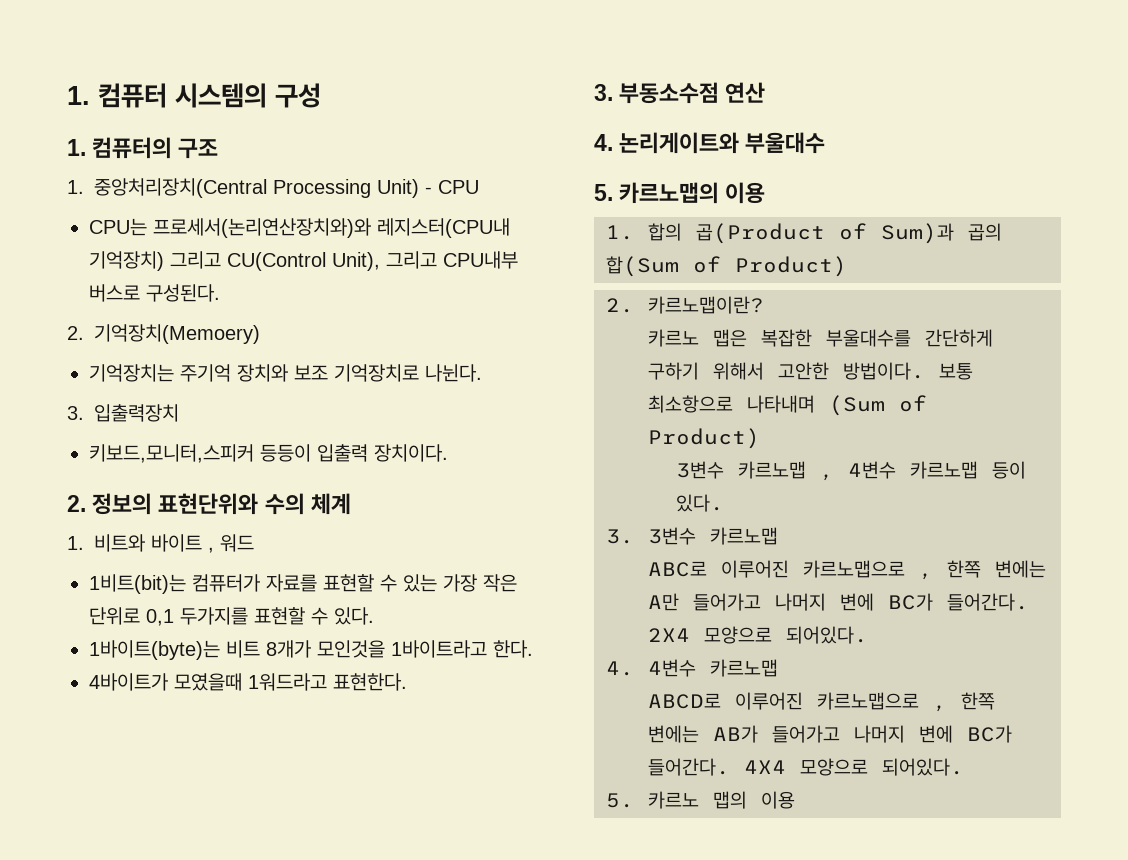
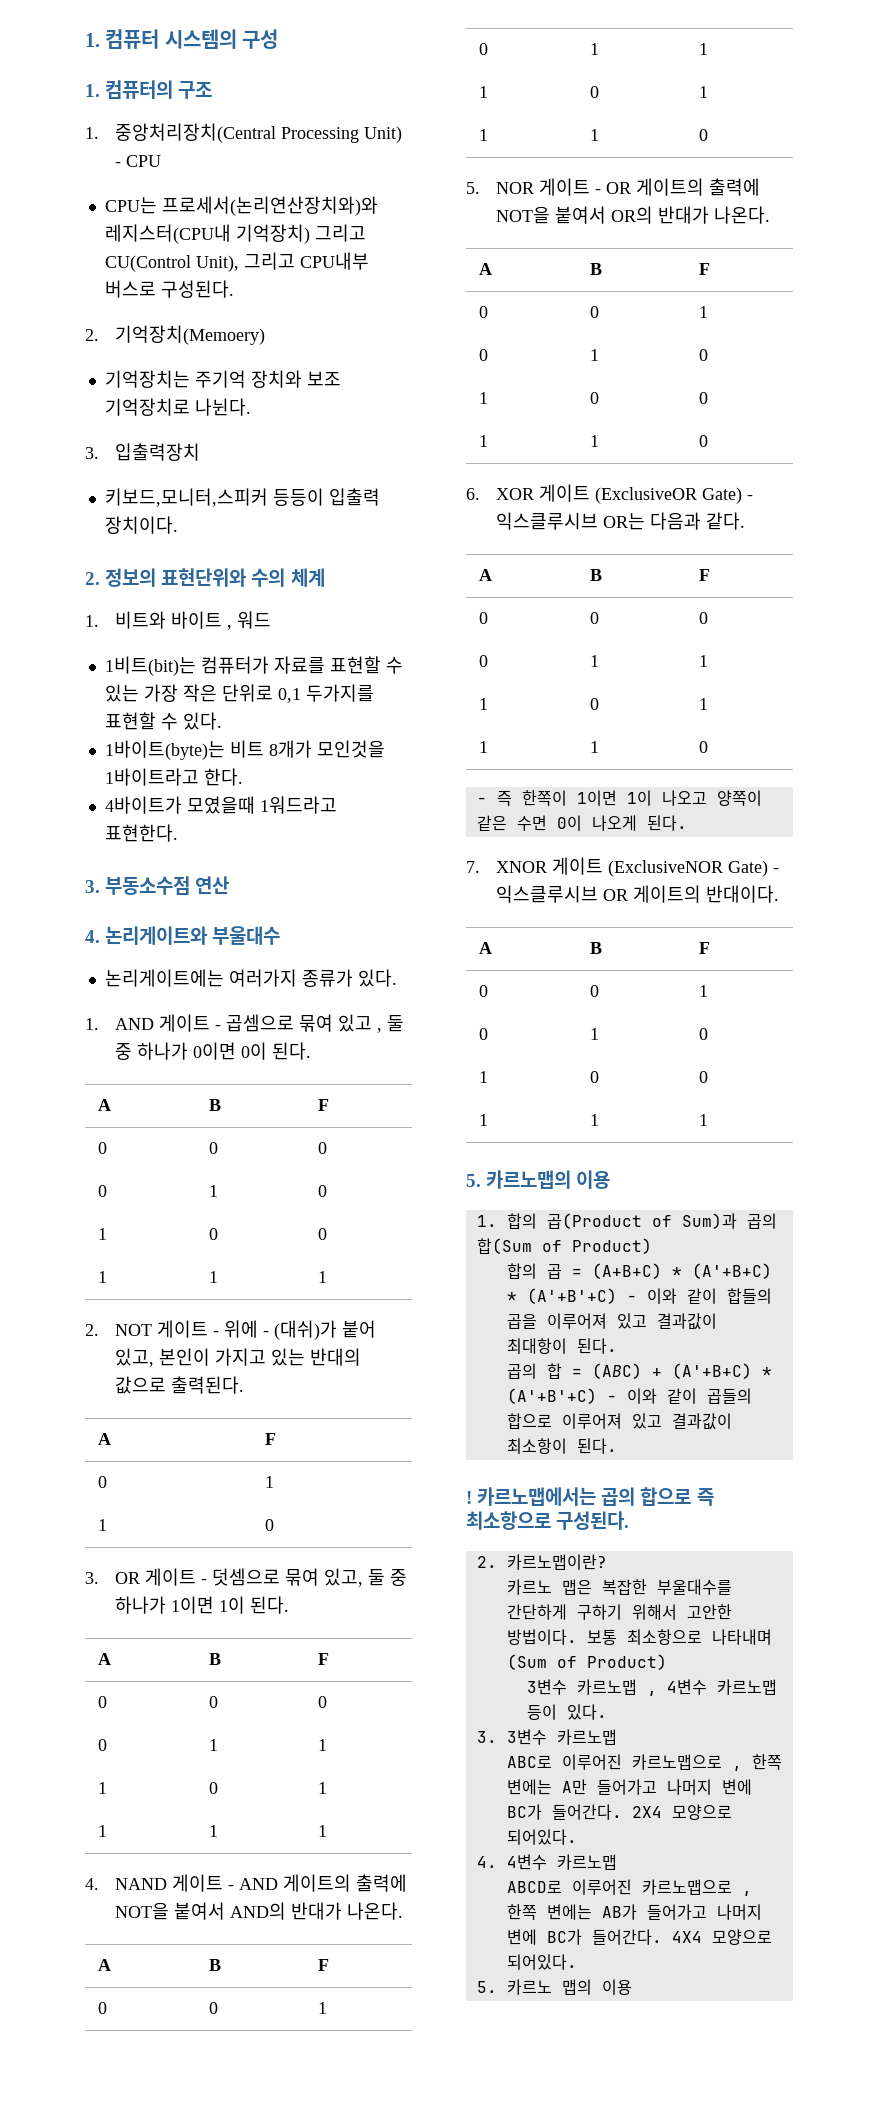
+ 논리게이트에는 여러가지 종류가 있다.
+ 1. AND 게이트 - 곱셈으로 묶여 있고 , 둘 중 하나가 0이면 0이 된다.
+ A | B | F
+ 0 | 0 | 0
+ 0 | 1 | 0
+ 1 | 0 | 0
+ 1 | 1 | 1
+ 2. NOT 게이트 - 위에 - (대쉬)가 붙어 있고, 본인이 가지고 있는 반대의 값으로 출력된다.
+ A | F
+ 0 | 1
+ 1 | 0
+ 3. OR 게이트 - 덧셈으로 묶여 있고, 둘 중 하나가 1이면 1이 된다.
+ A | B | F
+ 0 | 0 | 0
+ 0 | 1 | 1
+ 1 | 0 | 1
+ 1 | 1 | 1
+ 4. NAND 게이트 - AND 게이트의 출력에 NOT을 붙여서 AND의 반대가 나온다.
+ A | B | F
+ 0 | 0 | 1
+ 0 | 1 | 1
+ 1 | 0 | 1
+ 1 | 1 | 0
+ 5. NOR 게이트 - OR 게이트의 출력에 NOT을 붙여서 OR의 반대가 나온다.
+ A | B | F
+ 0 | 0 | 1
+ 0 | 1 | 0
+ 1 | 0 | 0
+ 1 | 1 | 0
+ 6. XOR 게이트 (ExclusiveOR Gate) - 익스클루시브 OR는 다음과 같다.
+ A | B | F
+ 0 | 0 | 0
+ 0 | 1 | 1
+ 1 | 0 | 1
+ 1 | 1 | 0
+ - 즉 한쪽이 1이면 1이 나오고 양쪽이 같은 수면 0이 나오게 된다.
+ 7. XNOR 게이트 (ExclusiveNOR Gate) - 익스클루시브 OR 게이트의 반대이다.
+ A | B | F
+ 0 | 0 | 1
+ 0 | 1 | 0
+ 1 | 0 | 0
+ 1 | 1 | 1
+ 합의 곱 = (A+B+C) * (A'+B+C) * (A'+B'+C) - 이와 같이 합들의 곱을 이루어져 있고 결과값이 최대항이 된다.
+ 곱의 합 = (ABC) + (A'+B+C) * (A'+B'+C) - 이와 같이 곱들의 합으로 이루어져 있고 결과값이 최소항이 된다.
+ ! 카르노맵에서는 곱의 합으로 즉 최소항으로 구성된다.

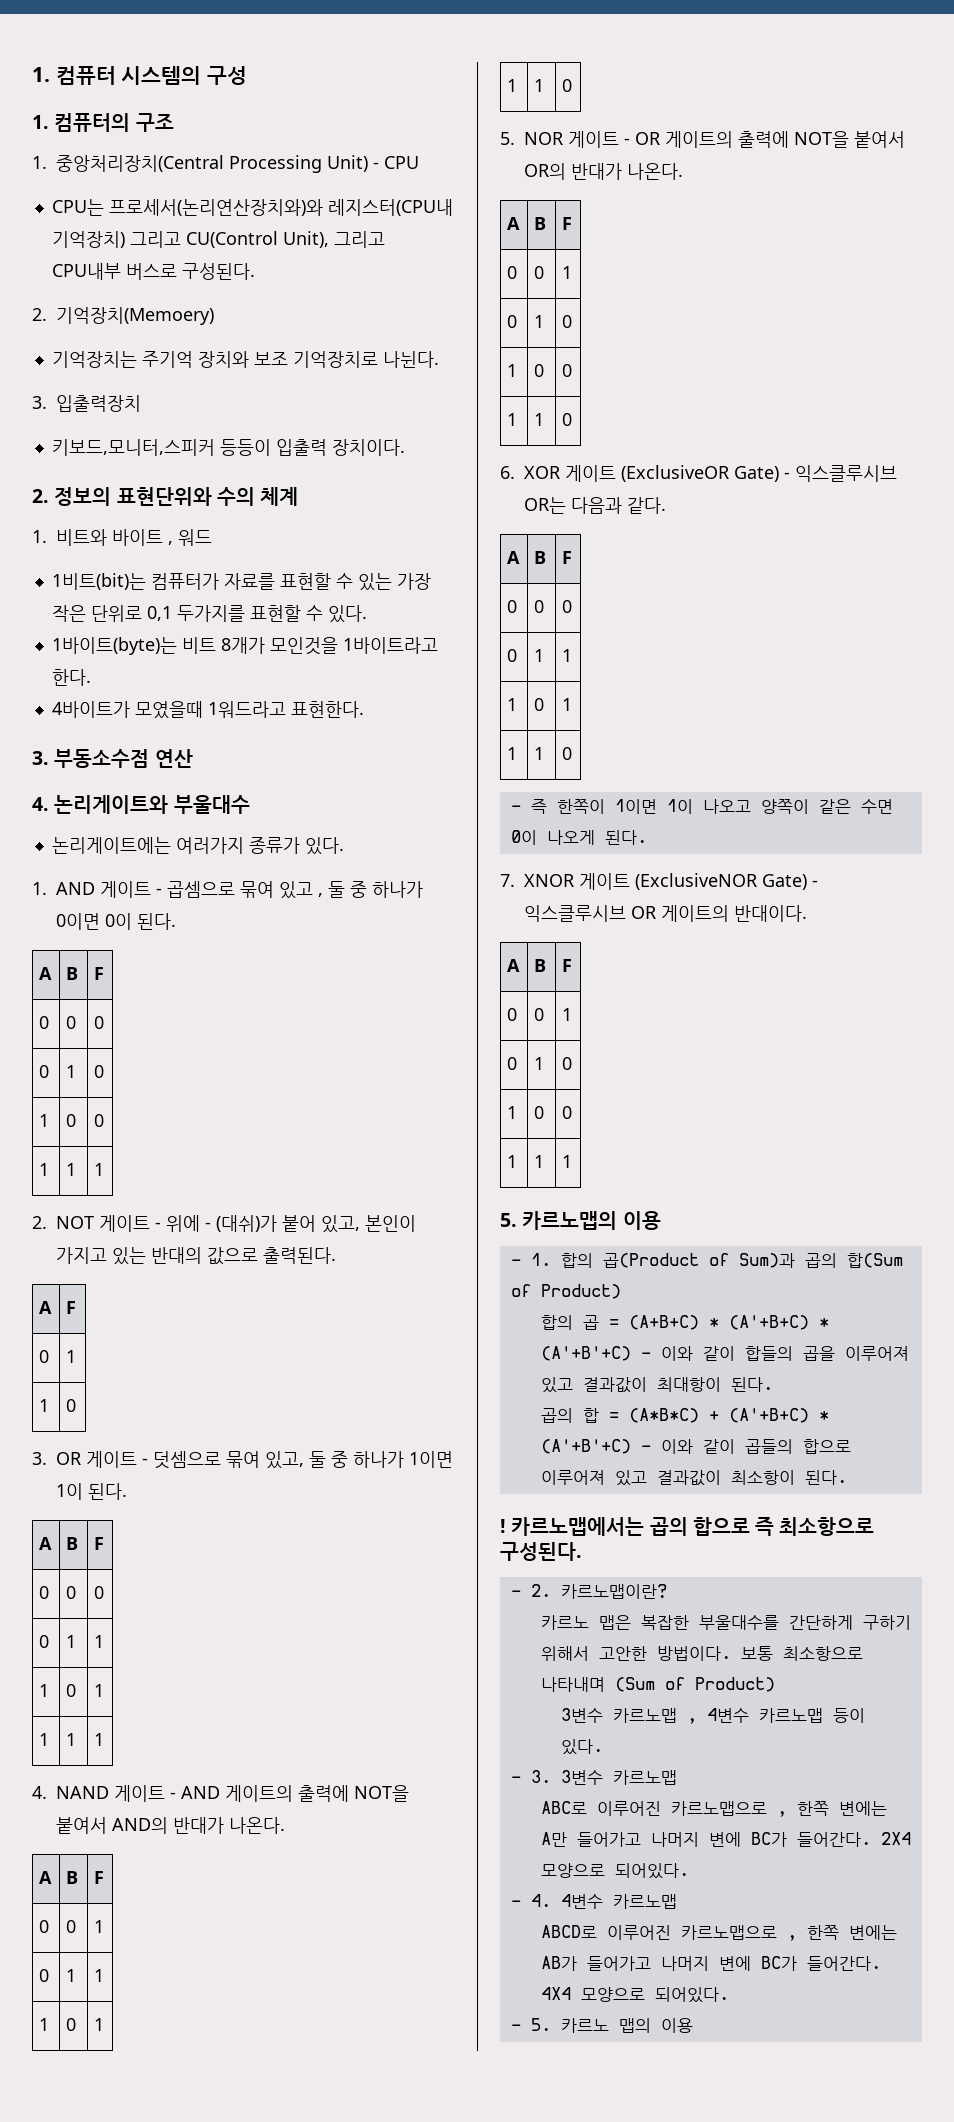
- 1. 합의 곱(Product of Sum)과 곱의 합(Sum of Product)
+ - 1. 합의 곱(Product of Sum)과 곱의 합(Sum of Product)
- 곱의 합 = (ABC) + (A'+B+C) * (A'+B'+C) - 이와 같이 곱들의 합으로 이루어져 있고 결과값이 최소항이 된다.
+ 곱의 합 = (A*B*C) + (A'+B+C) * (A'+B'+C) - 이와 같이 곱들의 합으로 이루어져 있고 결과값이 최소항이 된다.
- 2. 카르노맵이란?
+ - 2. 카르노맵이란?
- 3. 3변수 카르노맵
+ - 3. 3변수 카르노맵
- 4. 4변수 카르노맵
+ - 4. 4변수 카르노맵
- 5. 카르노 맵의 이용
+ - 5. 카르노 맵의 이용

